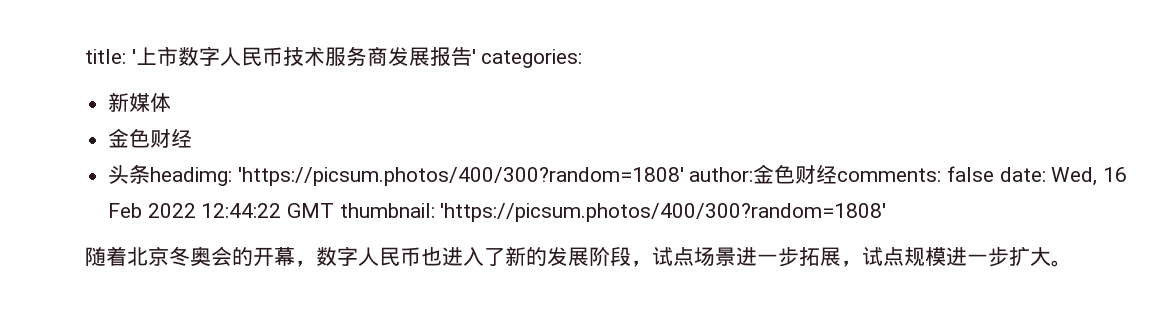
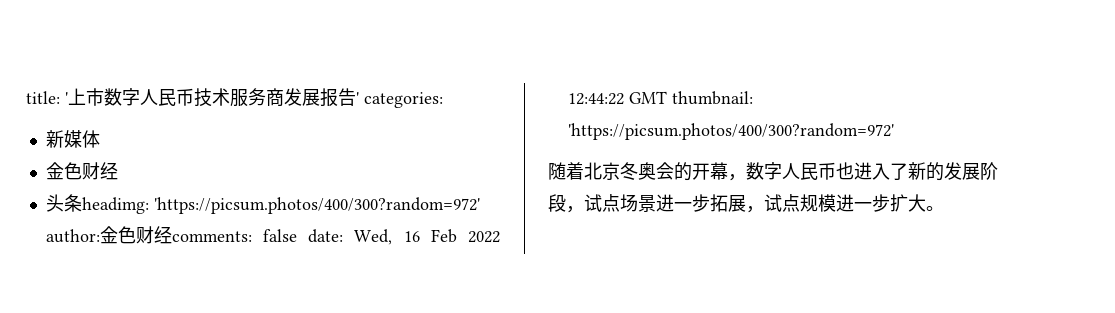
- 头条headimg: 'https://picsum.photos/400/300?random=1808' author:金色财经comments: false date: Wed, 16 Feb 2022 12:44:22 GMT thumbnail: 'https://picsum.photos/400/300?random=1808'
+ 头条headimg: 'https://picsum.photos/400/300?random=972' author:金色财经comments: false date: Wed, 16 Feb 2022 12:44:22 GMT thumbnail: 'https://picsum.photos/400/300?random=972'

